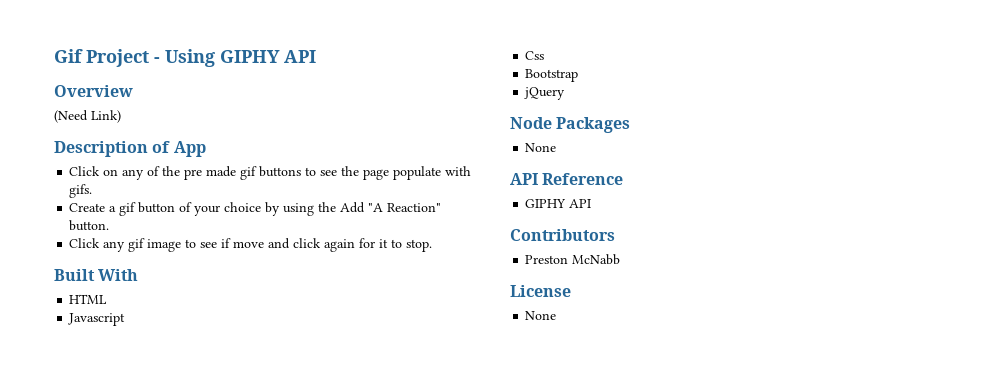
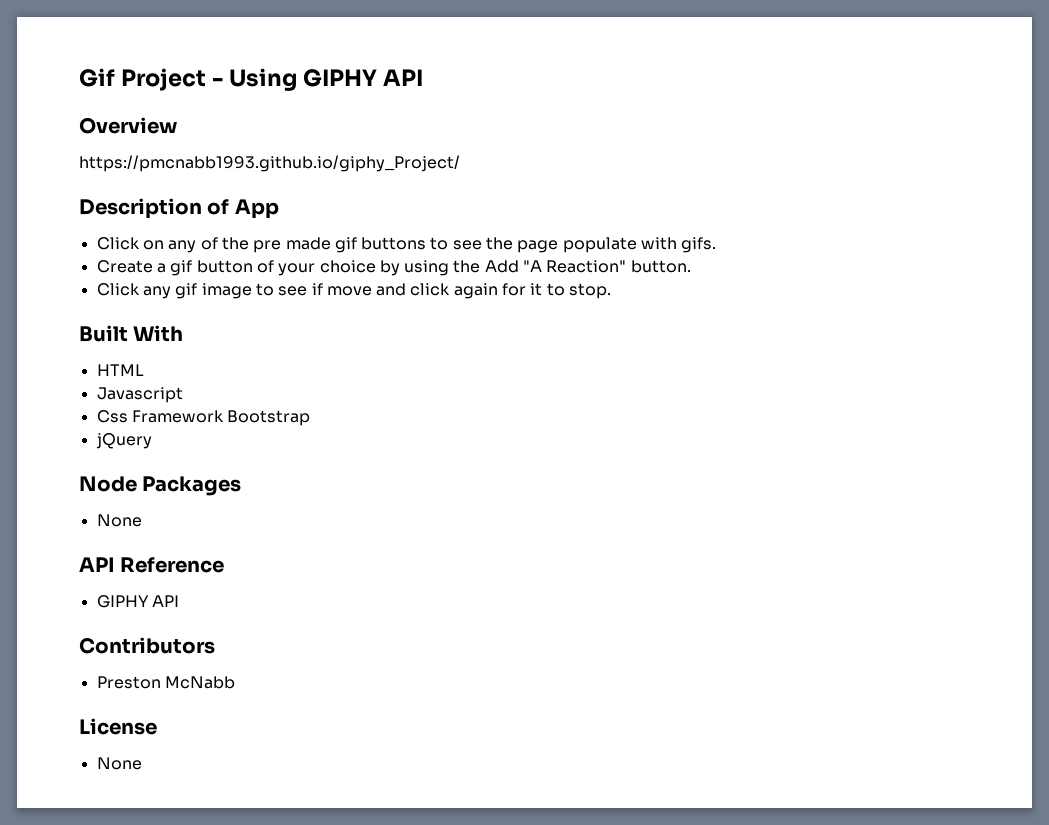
- (Need Link)
+ https://pmcnabb1993.github.io/giphy_Project/
- Css
- Bootstrap
+ Css Framework Bootstrap

